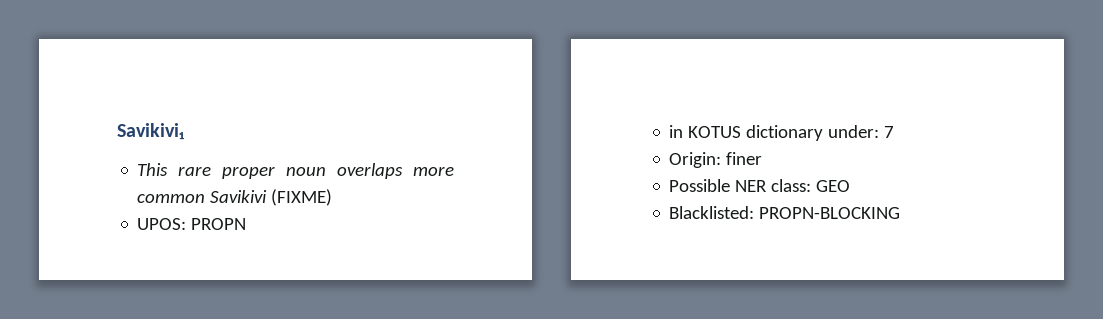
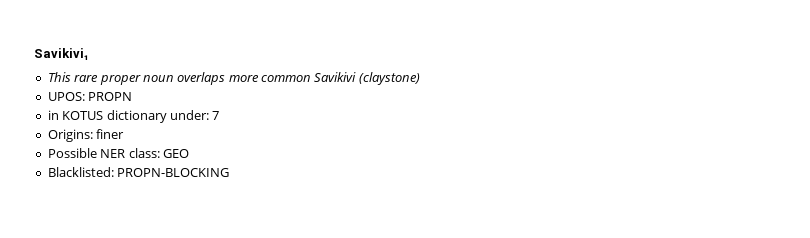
- This rare proper noun overlaps more common Savikivi (FIXME)
+ This rare proper noun overlaps more common Savikivi (claystone)
- Origin: finer
+ Origins: finer

